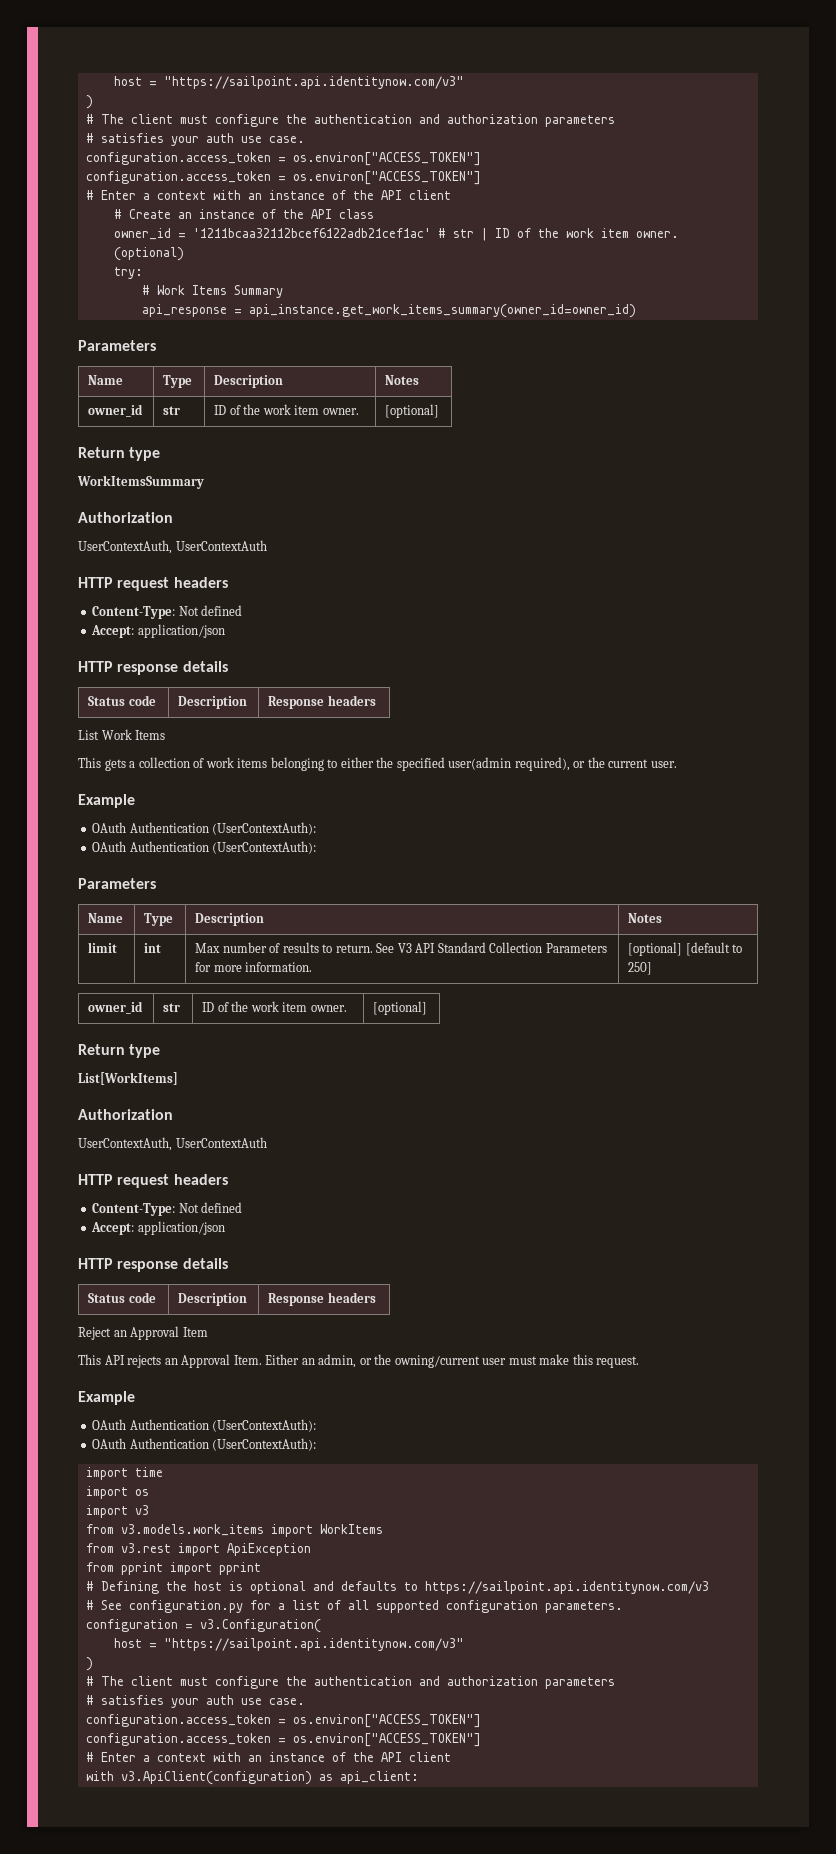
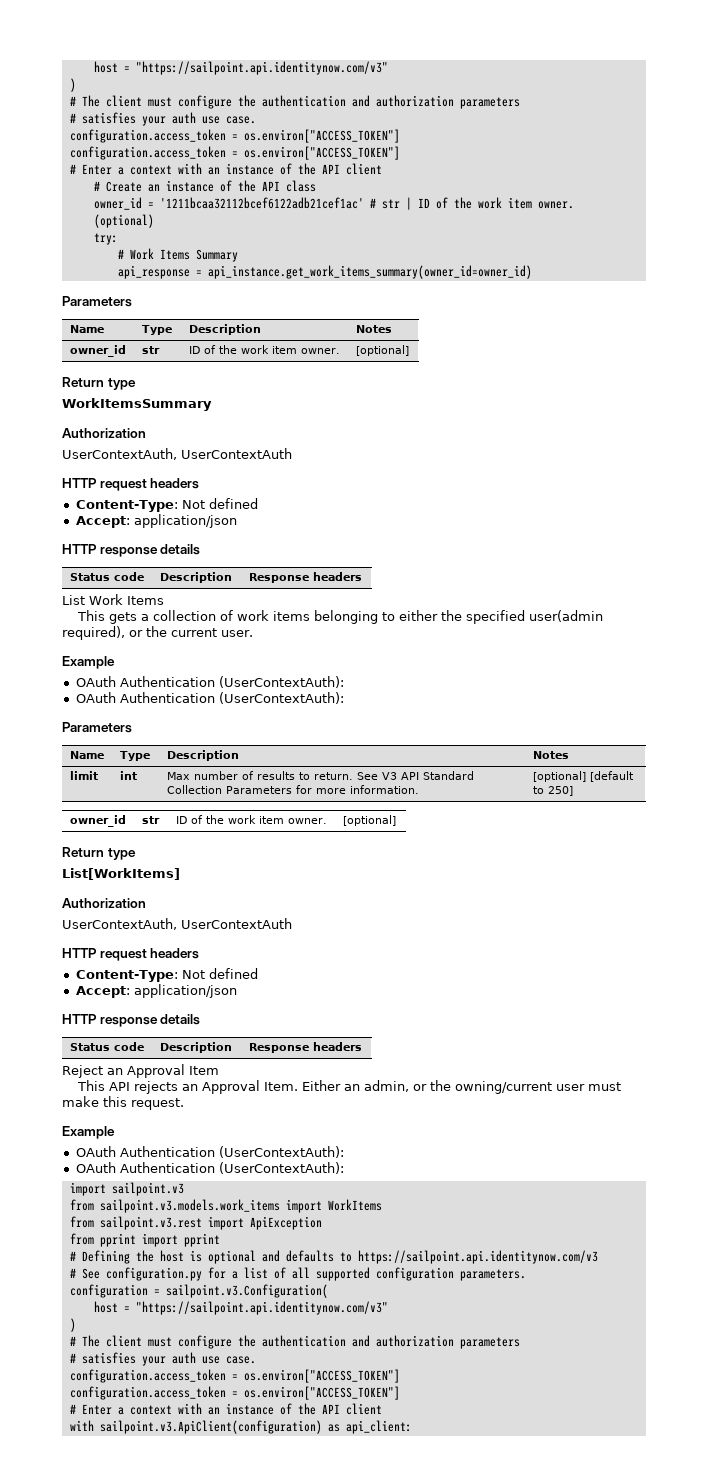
- import time
- import os
- import v3
- from v3.models.work_items import WorkItems
+ import sailpoint.v3
+ from sailpoint.v3.models.work_items import WorkItems
- from v3.rest import ApiException
+ from sailpoint.v3.rest import ApiException
- configuration = v3.Configuration(
+ configuration = sailpoint.v3.Configuration(
- with v3.ApiClient(configuration) as api_client:
+ with sailpoint.v3.ApiClient(configuration) as api_client:

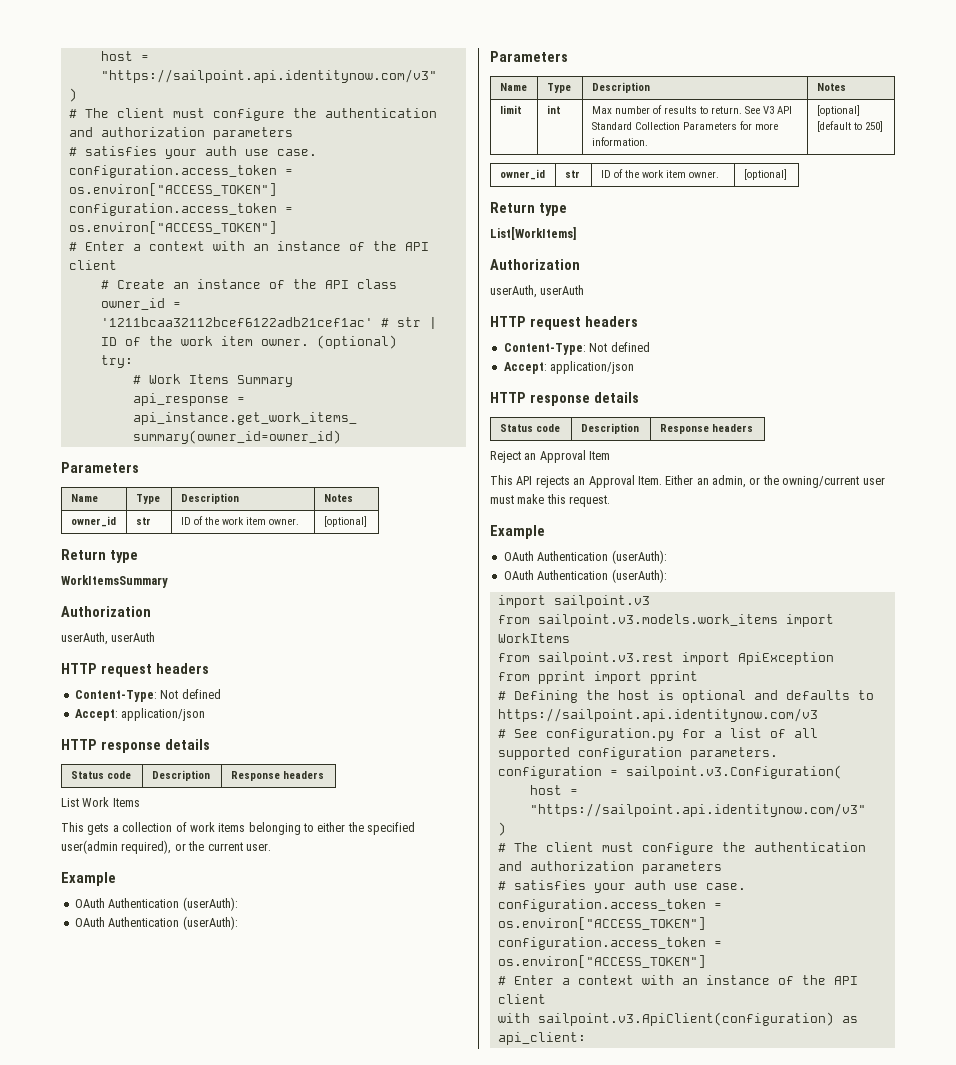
  WorkItemsSummary
  Authorization
- UserContextAuth, UserContextAuth
+ userAuth, userAuth
  This gets a collection of work items belonging to either the specified user(admin required), or the current user.
  Example
- OAuth Authentication (UserContextAuth):
- OAuth Authentication (UserContextAuth):
+ OAuth Authentication (userAuth):
+ OAuth Authentication (userAuth):
  List[WorkItems]
  Authorization
- UserContextAuth, UserContextAuth
+ userAuth, userAuth
  Either an admin, or the owning/current user must make this request.
  Example
- OAuth Authentication (UserContextAuth):
- OAuth Authentication (UserContextAuth):
+ OAuth Authentication (userAuth):
+ OAuth Authentication (userAuth):

